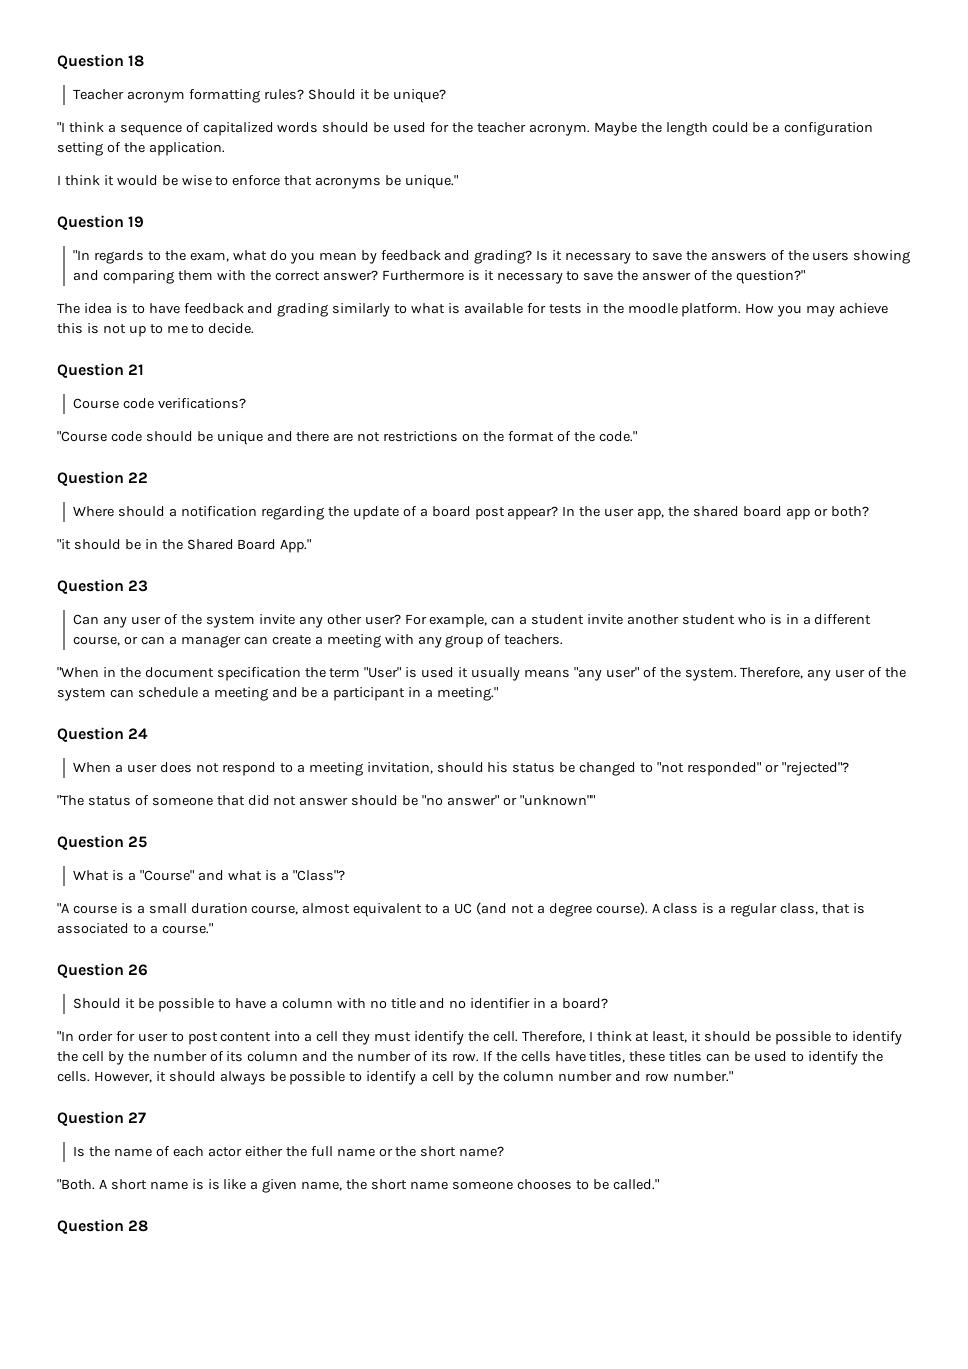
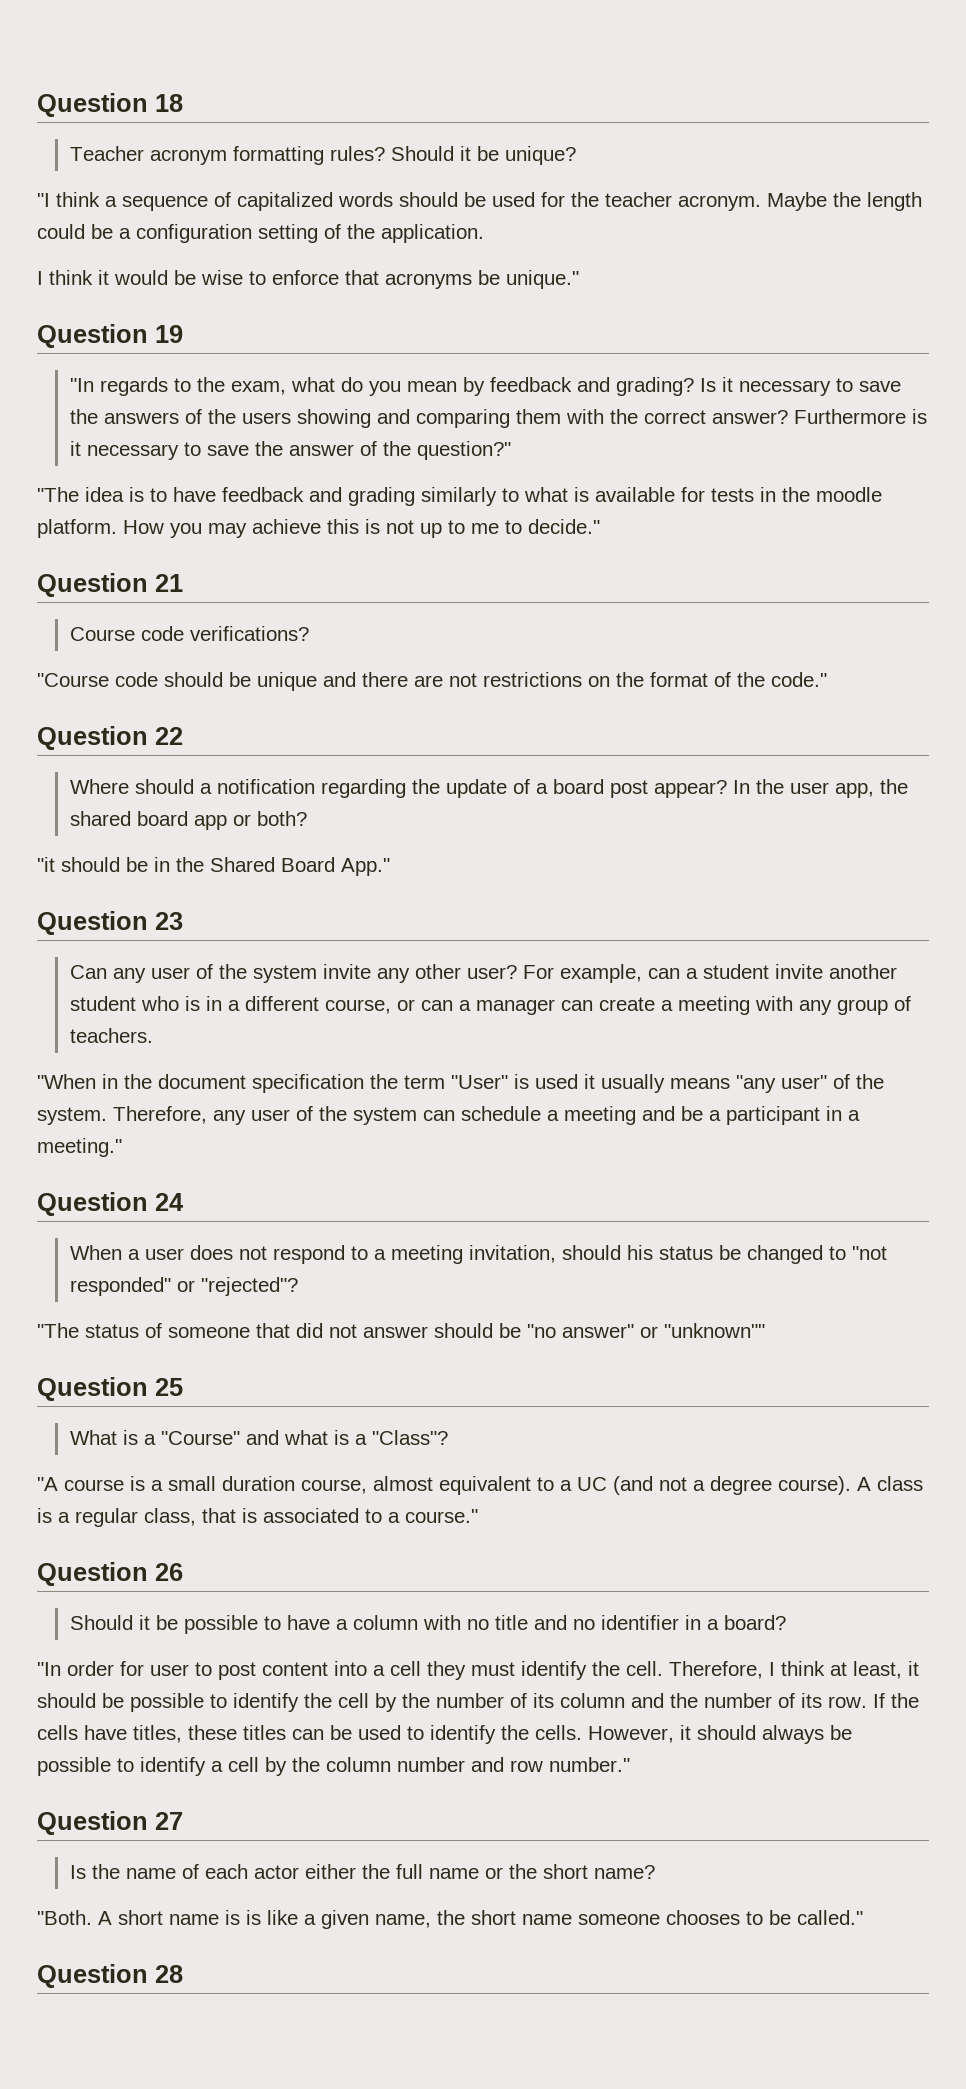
- The idea is to have feedback and grading similarly to what is available for tests in the moodle platform.
+ "The idea is to have feedback and grading similarly to what is available for tests in the moodle platform.
- How you may achieve this is not up to me to decide.
+ How you may achieve this is not up to me to decide."

